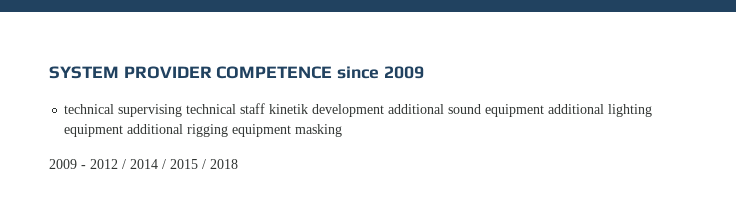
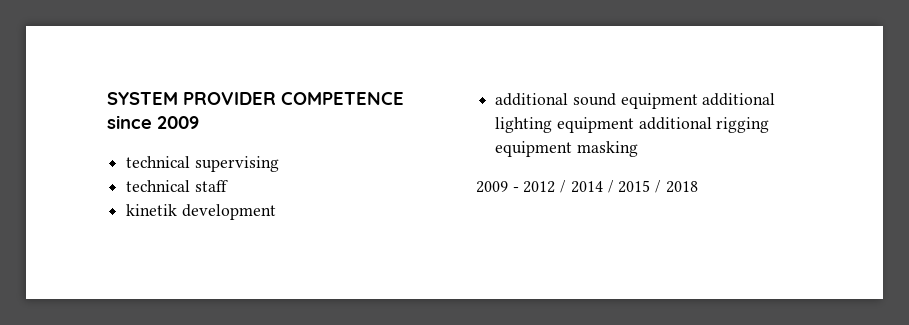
- technical supervising technical staff kinetik development additional sound equipment additional lighting equipment additional rigging equipment masking
+ technical supervising
+ technical staff
+ kinetik development
+ additional sound equipment additional lighting equipment additional rigging equipment masking

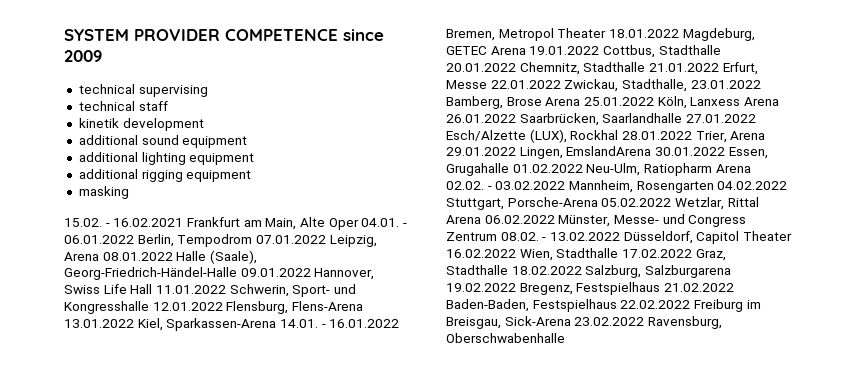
- additional sound equipment additional lighting equipment additional rigging equipment masking
+ additional sound equipment
+ additional lighting equipment
+ additional rigging equipment
+ masking
- 2009 - 2012 / 2014 / 2015 / 2018
+ 15.02. - 16.02.2021 Frankfurt am Main, Alte Oper 04.01. - 06.01.2022 Berlin, Tempodrom 07.01.2022 Leipzig, Arena 08.01.2022 Halle (Saale), Georg-Friedrich-Händel-Halle 09.01.2022 Hannover, Swiss Life Hall 11.01.2022 Schwerin, Sport- und Kongresshalle 12.01.2022 Flensburg, Flens-Arena 13.01.2022 Kiel, Sparkassen-Arena 14.01. - 16.01.2022 Bremen, Metropol Theater 18.01.2022 Magdeburg, GETEC Arena 19.01.2022 Cottbus, Stadthalle 20.01.2022 Chemnitz, Stadthalle 21.01.2022 Erfurt, Messe 22.01.2022 Zwickau, Stadthalle, 23.01.2022 Bamberg, Brose Arena 25.01.2022 Köln, Lanxess Arena 26.01.2022 Saarbrücken, Saarlandhalle 27.01.2022 Esch/Alzette (LUX), Rockhal 28.01.2022 Trier, Arena 29.01.2022 Lingen, EmslandArena 30.01.2022 Essen, Grugahalle 01.02.2022 Neu-Ulm, Ratiopharm Arena 02.02. - 03.02.2022 Mannheim, Rosengarten 04.02.2022 Stuttgart, Porsche-Arena 05.02.2022 Wetzlar, Rittal Arena 06.02.2022 Münster, Messe- und Congress Zentrum 08.02. - 13.02.2022 Düsseldorf, Capitol Theater 16.02.2022 Wien, Stadthalle 17.02.2022 Graz, Stadthalle 18.02.2022 Salzburg, Salzburgarena 19.02.2022 Bregenz, Festspielhaus 21.02.2022 Baden-Baden, Festspielhaus 22.02.2022 Freiburg im Breisgau, Sick-Arena 23.02.2022 Ravensburg, Oberschwabenhalle

